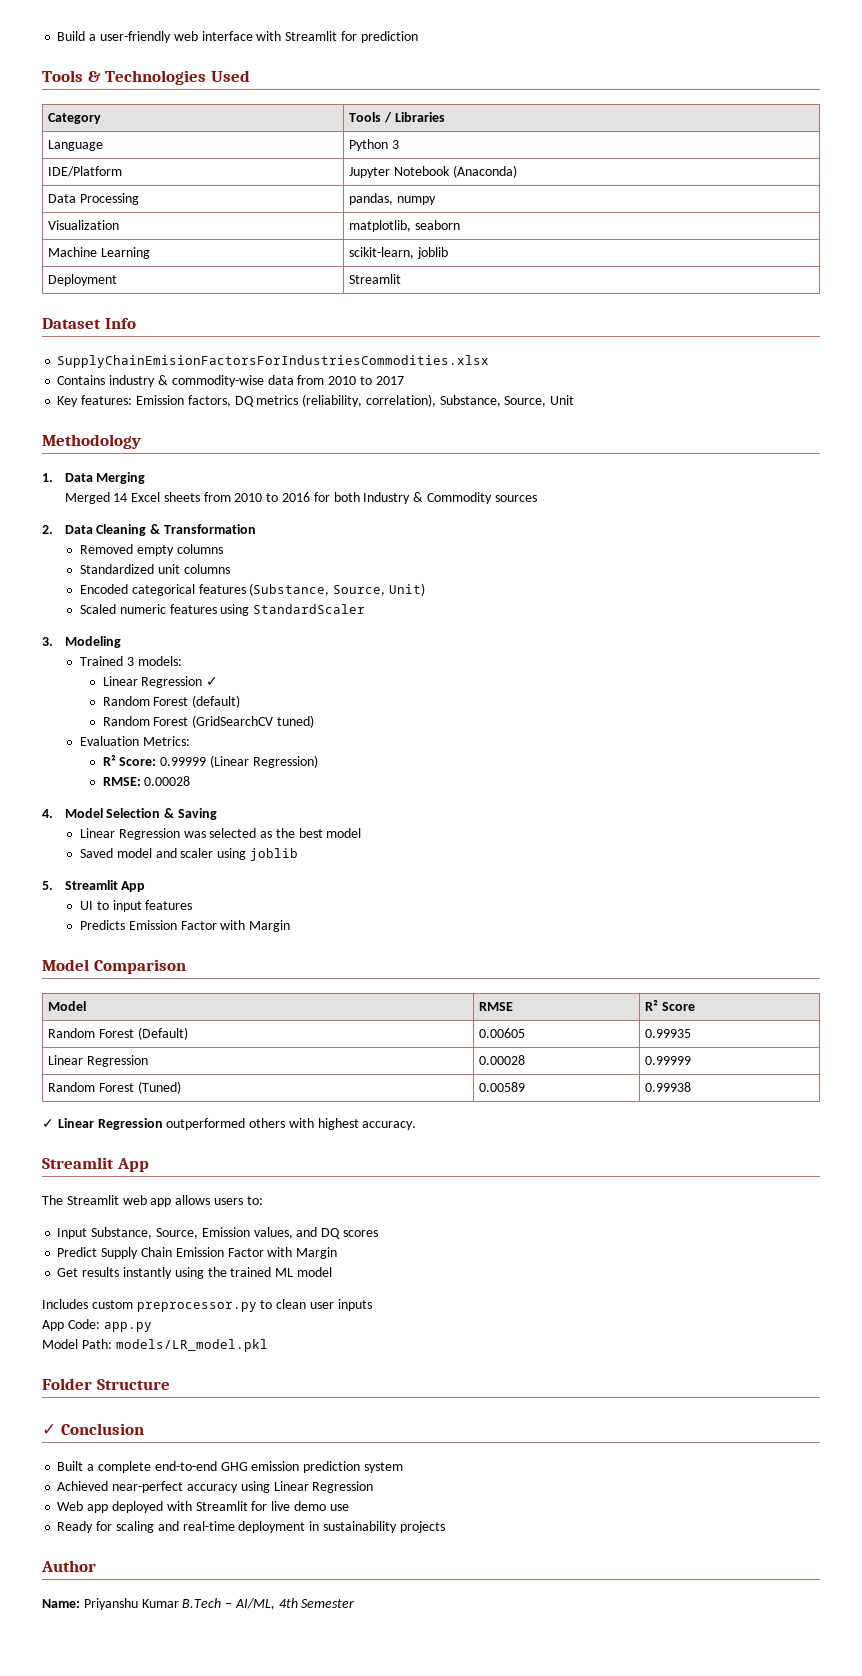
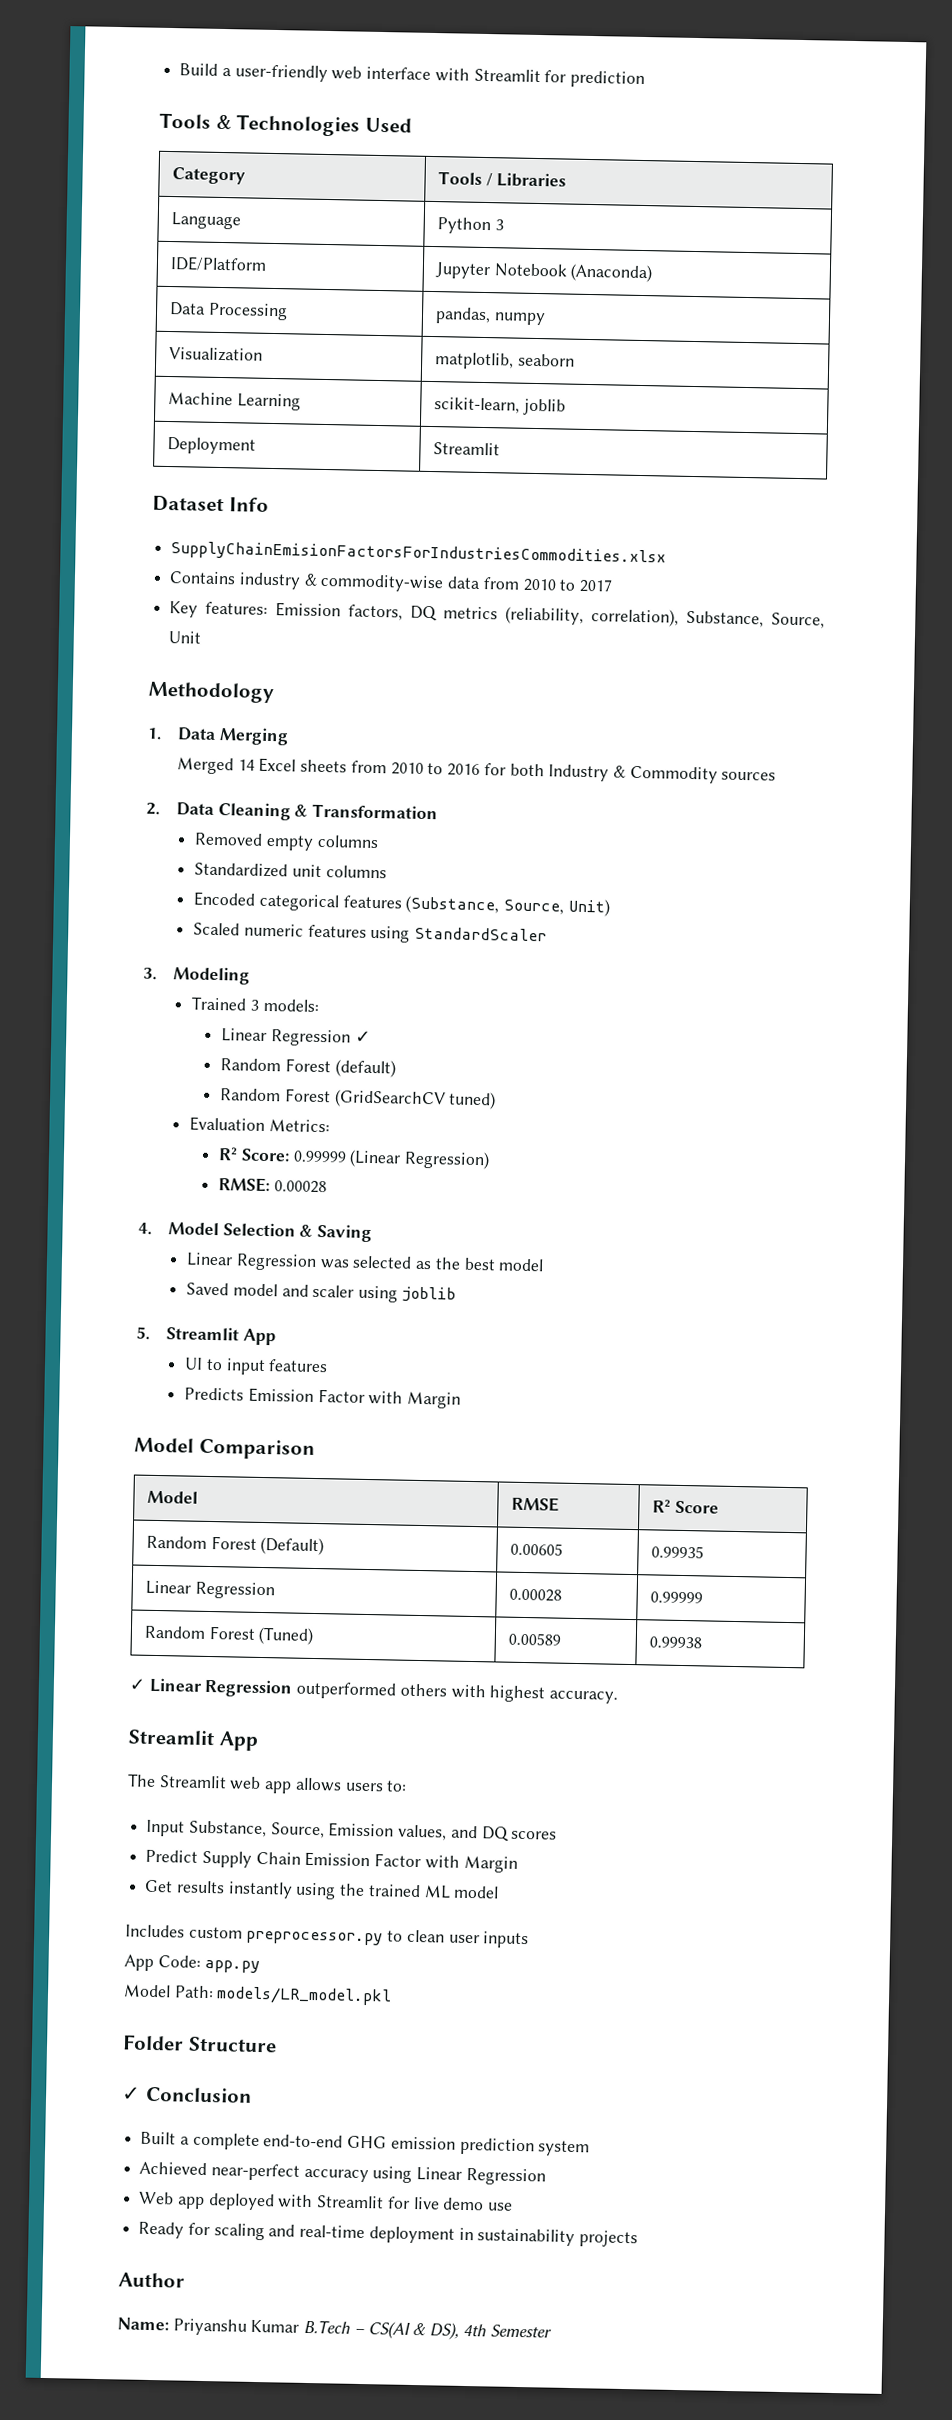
- Name: Priyanshu Kumar B.Tech – AI/ML, 4th Semester
+ Name: Priyanshu Kumar B.Tech – CS(AI & DS), 4th Semester

